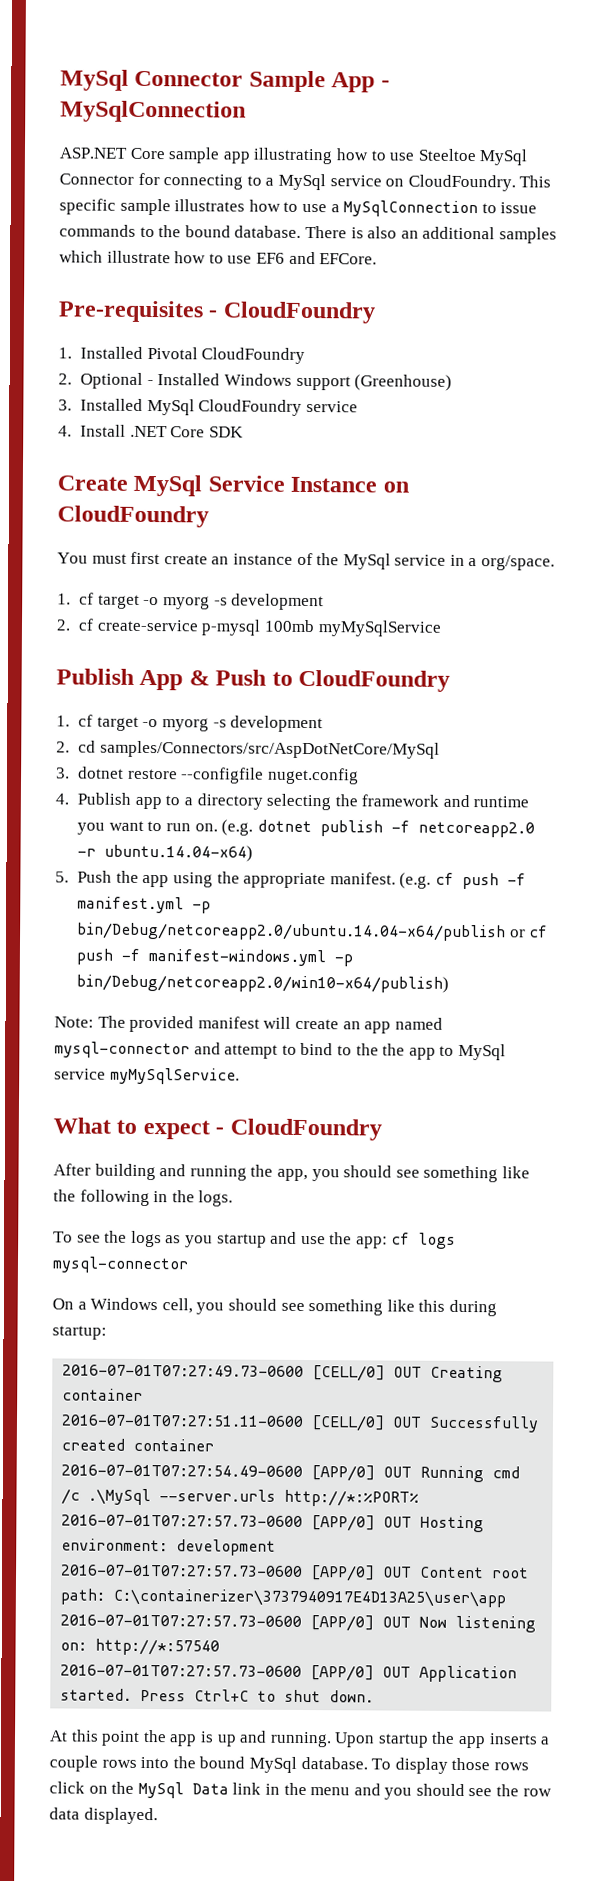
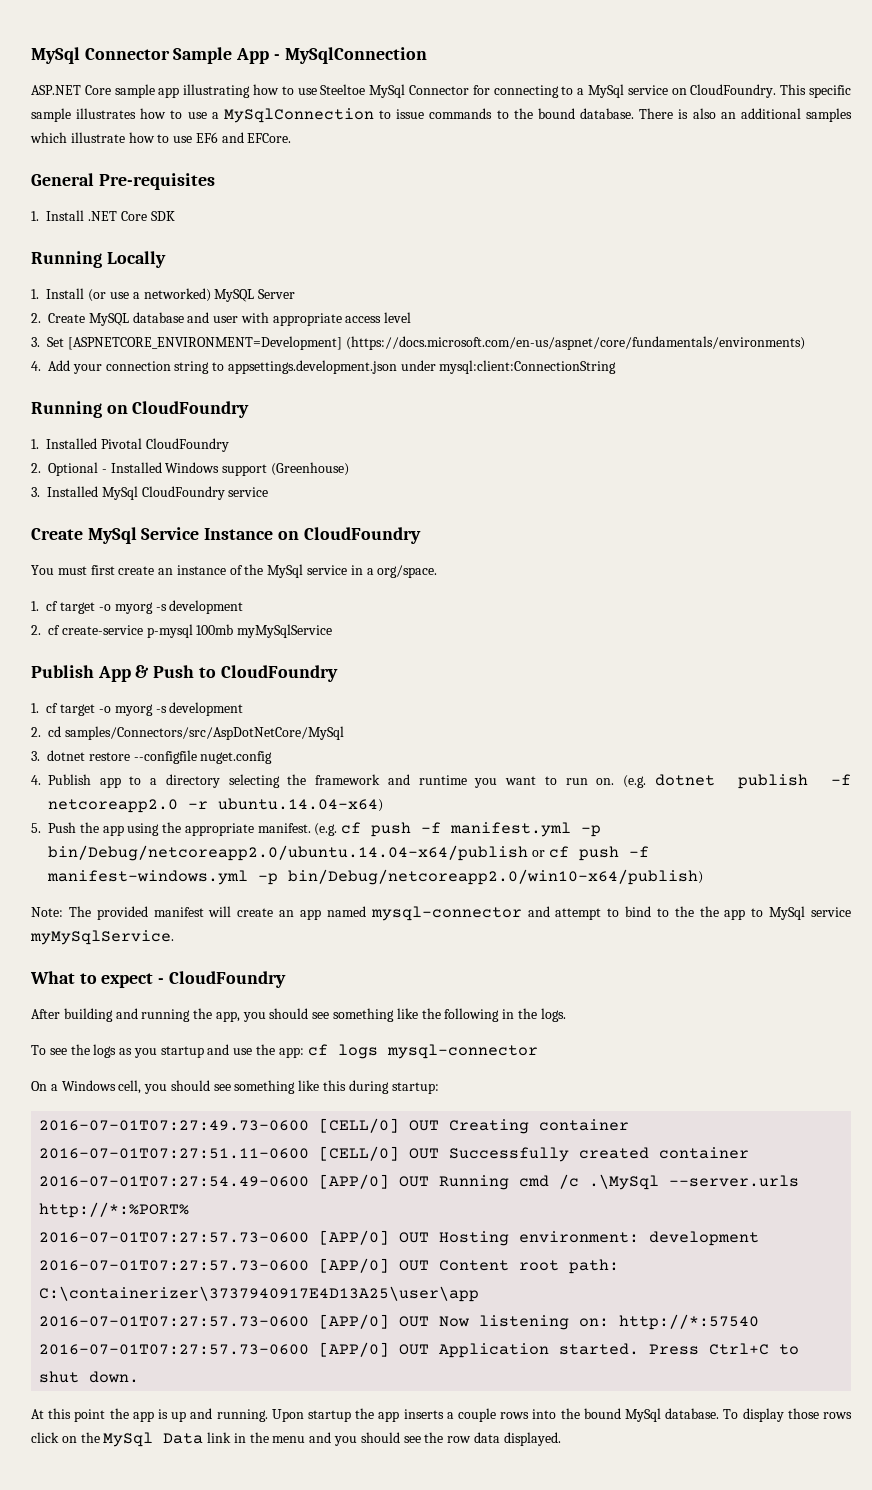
- Pre-requisites - CloudFoundry
+ General Pre-requisites
+ 1. Install .NET Core SDK
+ Running Locally
+ 1. Install (or use a networked) MySQL Server
+ 2. Create MySQL database and user with appropriate access level
+ 3. Set [ASPNETCORE_ENVIRONMENT=Development] (https://docs.microsoft.com/en-us/aspnet/core/fundamentals/environments)
+ 4. Add your connection string to appsettings.development.json under mysql:client:ConnectionString
+ Running on CloudFoundry
- 4. Install .NET Core SDK

